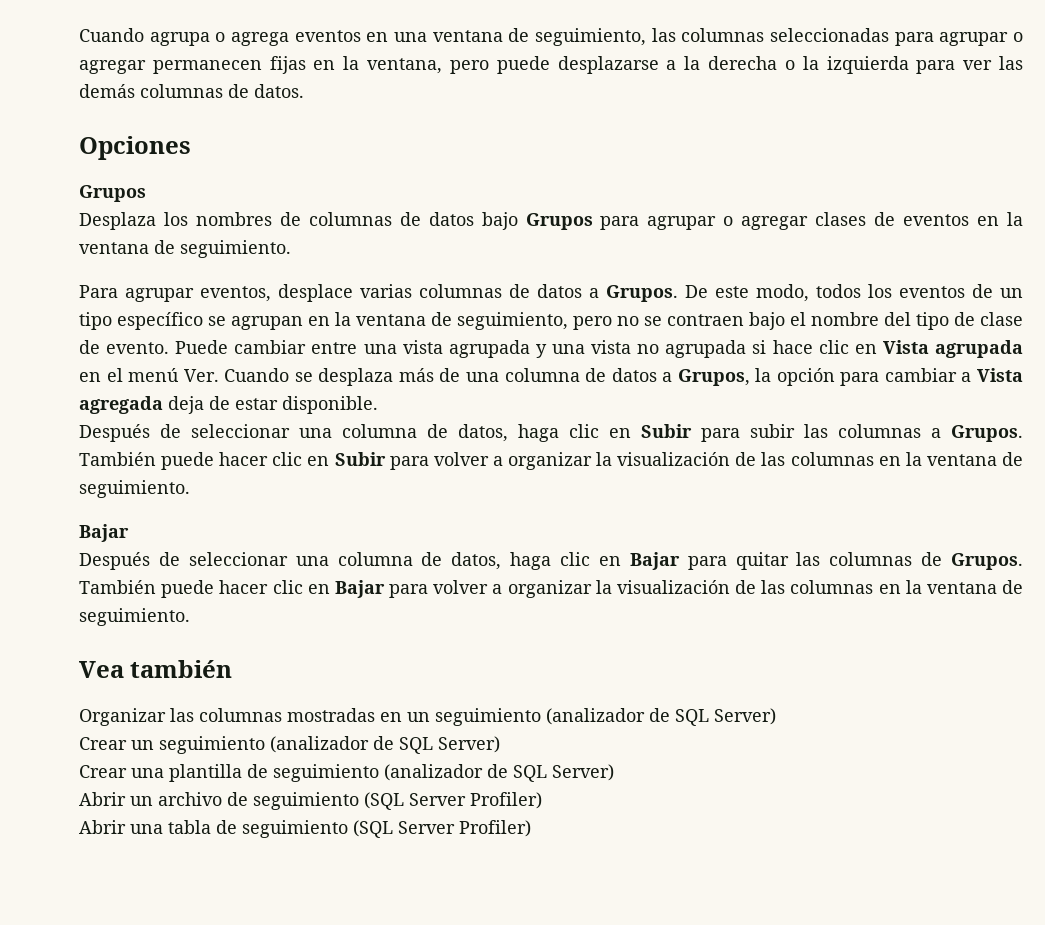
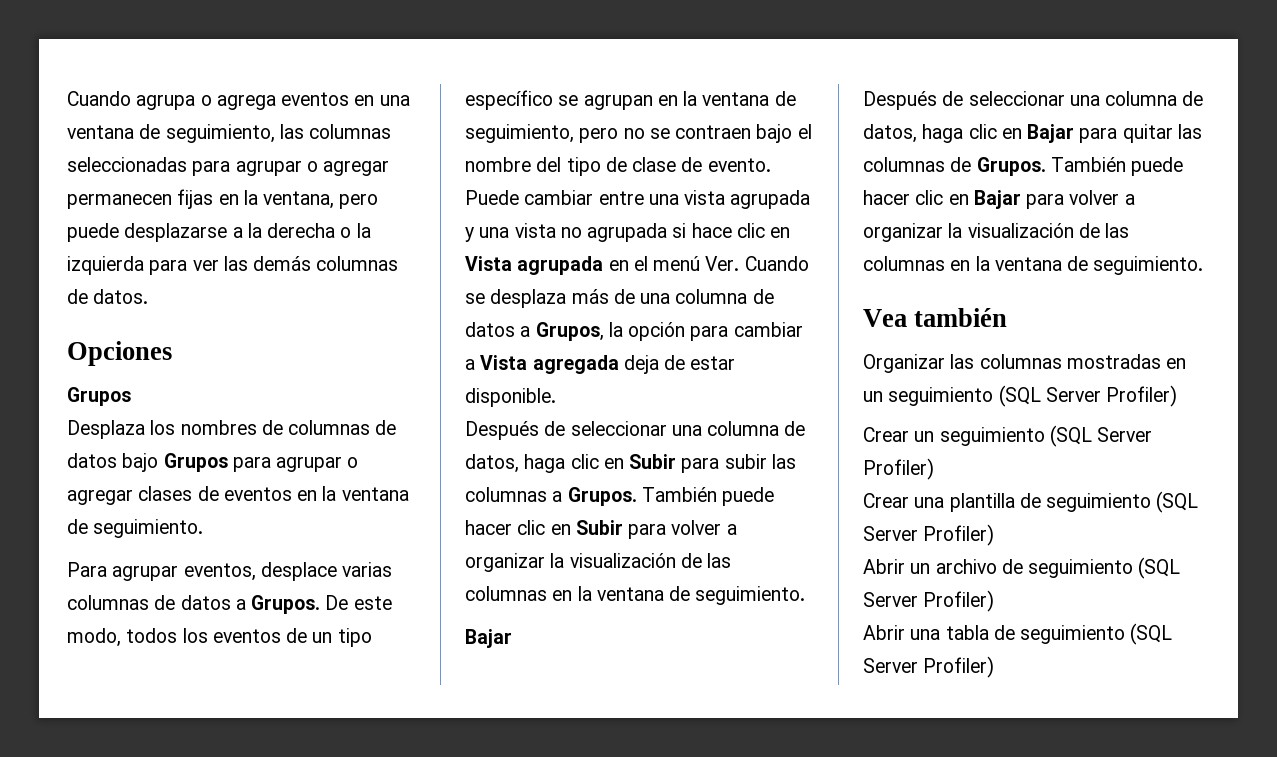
- Organizar las columnas mostradas en un seguimiento (analizador de SQL Server)
+ Organizar las columnas mostradas en un seguimiento (SQL Server Profiler)
- Crear un seguimiento (analizador de SQL Server)
+ Crear un seguimiento (SQL Server Profiler)
- Crear una plantilla de seguimiento (analizador de SQL Server)
+ Crear una plantilla de seguimiento (SQL Server Profiler)

